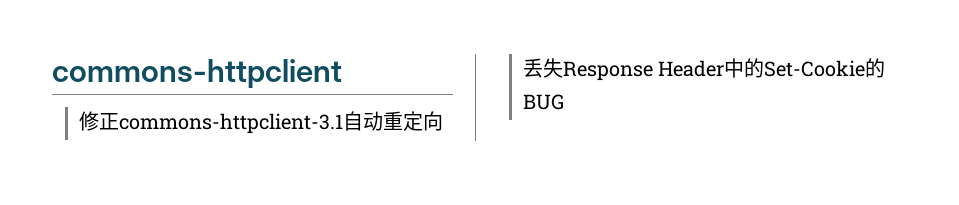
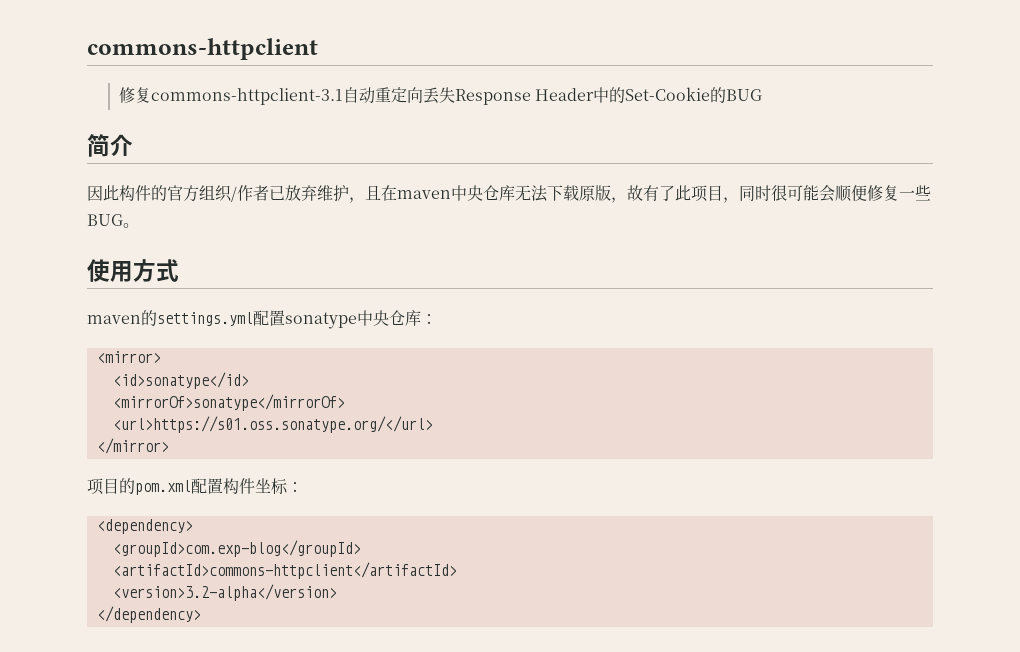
- 修正commons-httpclient-3.1自动重定向丢失Response Header中的Set-Cookie的BUG
+ 修复commons-httpclient-3.1自动重定向丢失Response Header中的Set-Cookie的BUG
+ 简介
+ 因此构件的官方组织/作者已放弃维护，且在maven中央仓库无法下载原版，故有了此项目，同时很可能会顺便修复一些BUG。
+ 使用方式
+ maven的settings.yml配置sonatype中央仓库：
+ <mirror>
+ <id>sonatype</id>
+ <mirrorOf>sonatype</mirrorOf>
+ <url>https://s01.oss.sonatype.org/</url>
+ </mirror>
+ 项目的pom.xml配置构件坐标：
+ <dependency>
+ <groupId>com.exp-blog</groupId>
+ <artifactId>commons-httpclient</artifactId>
+ <version>3.2-alpha</version>
+ </dependency>

